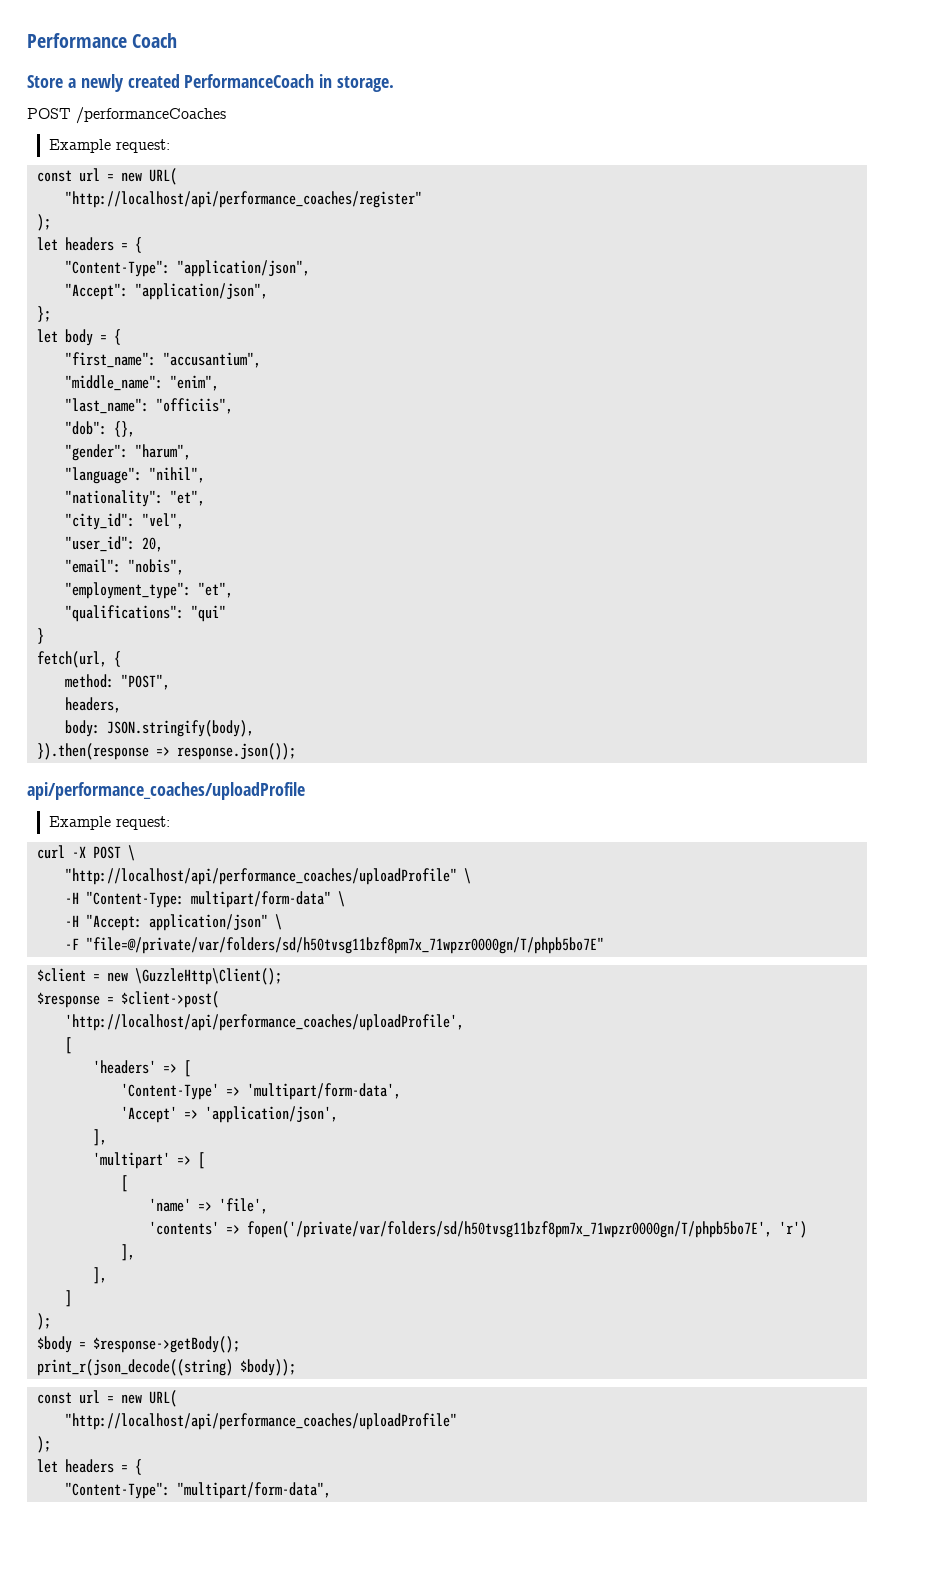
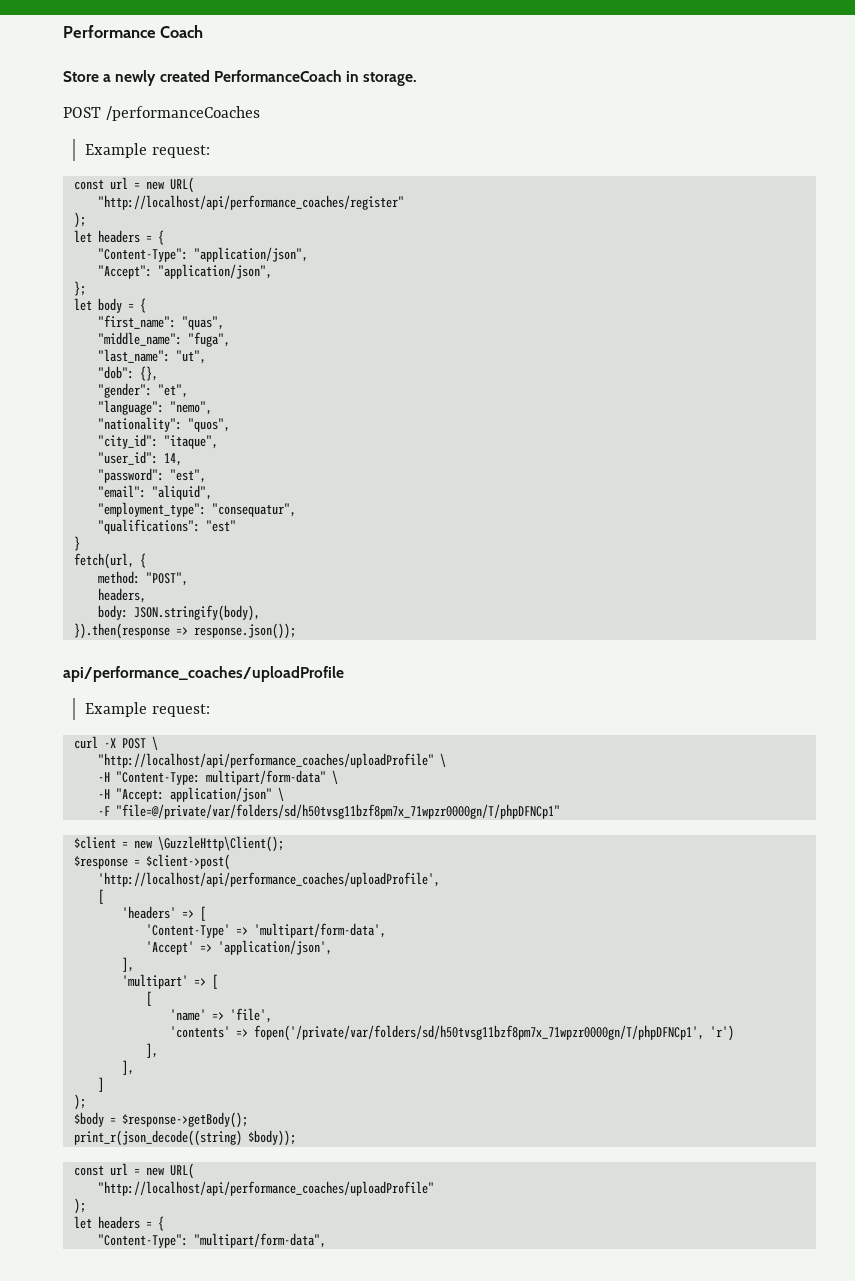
- "first_name": "accusantium",
+ "first_name": "quas",
- "middle_name": "enim",
+ "middle_name": "fuga",
- "last_name": "officiis",
+ "last_name": "ut",
- "gender": "harum",
+ "gender": "et",
- "language": "nihil",
+ "language": "nemo",
- "nationality": "et",
+ "nationality": "quos",
- "city_id": "vel",
+ "city_id": "itaque",
- "user_id": 20,
+ "user_id": 14,
+ "password": "est",
- "email": "nobis",
+ "email": "aliquid",
- "employment_type": "et",
+ "employment_type": "consequatur",
- "qualifications": "qui"
+ "qualifications": "est"
- -F "file=@/private/var/folders/sd/h50tvsg11bzf8pm7x_71wpzr0000gn/T/phpb5bo7E"
+ -F "file=@/private/var/folders/sd/h50tvsg11bzf8pm7x_71wpzr0000gn/T/phpDFNCp1"
- 'contents' => fopen('/private/var/folders/sd/h50tvsg11bzf8pm7x_71wpzr0000gn/T/phpb5bo7E', 'r')
+ 'contents' => fopen('/private/var/folders/sd/h50tvsg11bzf8pm7x_71wpzr0000gn/T/phpDFNCp1', 'r')

